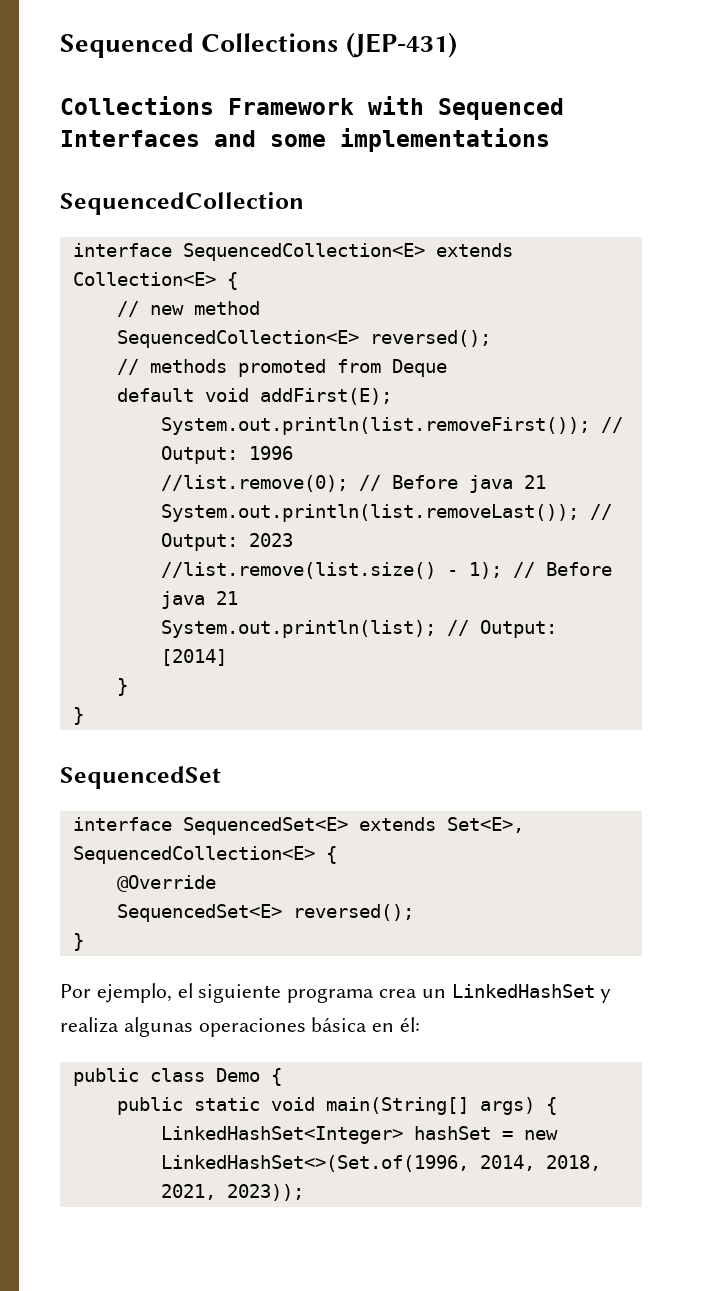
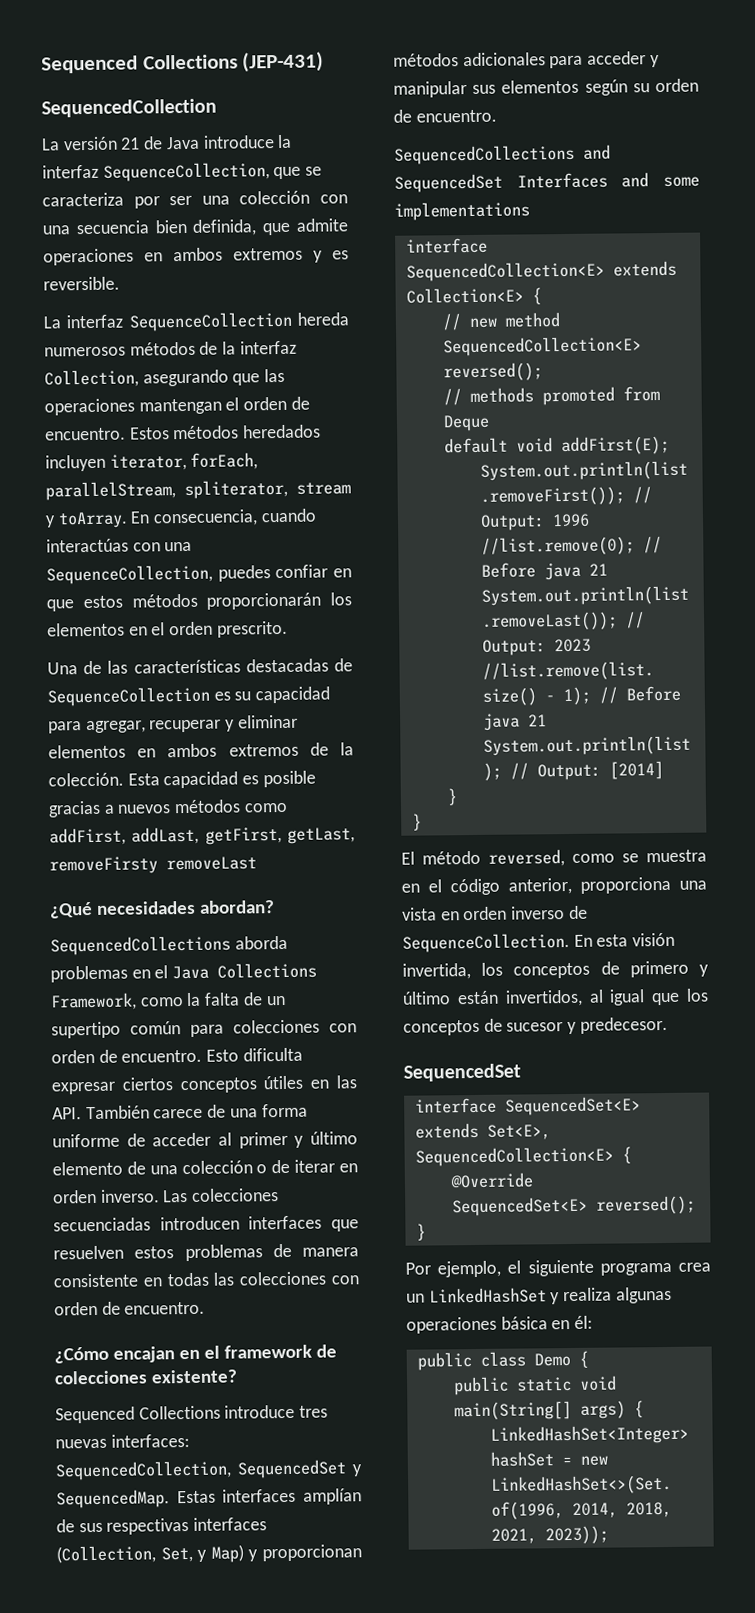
- Collections Framework with Sequenced Interfaces and some implementations
+ SequencedCollection
+ La versión 21 de Java introduce la interfaz SequenceCollection, que se caracteriza por ser una colección con una secuencia bien definida, que admite operaciones en ambos extremos y es reversible.
+ La interfaz SequenceCollection hereda numerosos métodos de la interfaz Collection, asegurando que las operaciones mantengan el orden de encuentro. Estos métodos heredados incluyen iterator, forEach, parallelStream, spliterator, stream y toArray. En consecuencia, cuando interactúas con una SequenceCollection, puedes confiar en que estos métodos proporcionarán los elementos en el orden prescrito.
+ Una de las características destacadas de SequenceCollection es su capacidad para agregar, recuperar y eliminar elementos en ambos extremos de la colección. Esta capacidad es posible gracias a nuevos métodos como addFirst, addLast, getFirst, getLast, removeFirsty removeLast
+ ¿Qué necesidades abordan?
+ SequencedCollections aborda problemas en el Java Collections Framework, como la falta de un supertipo común para colecciones con orden de encuentro. Esto dificulta expresar ciertos conceptos útiles en las API. También carece de una forma uniforme de acceder al primer y último elemento de una colección o de iterar en orden inverso. Las colecciones secuenciadas introducen interfaces que resuelven estos problemas de manera consistente en todas las colecciones con orden de encuentro.
+ ¿Cómo encajan en el framework de colecciones existente?
+ Sequenced Collections introduce tres nuevas interfaces: SequencedCollection, SequencedSet y SequencedMap. Estas interfaces amplían de sus respectivas interfaces (Collection, Set, y Map) y proporcionan métodos adicionales para acceder y manipular sus elementos según su orden de encuentro.
+ SequencedCollections and SequencedSet Interfaces and some implementations
- SequencedCollection
+ El método reversed, como se muestra en el código anterior, proporciona una vista en orden inverso de SequenceCollection. En esta visión invertida, los conceptos de primero y último están invertidos, al igual que los conceptos de sucesor y predecesor.

